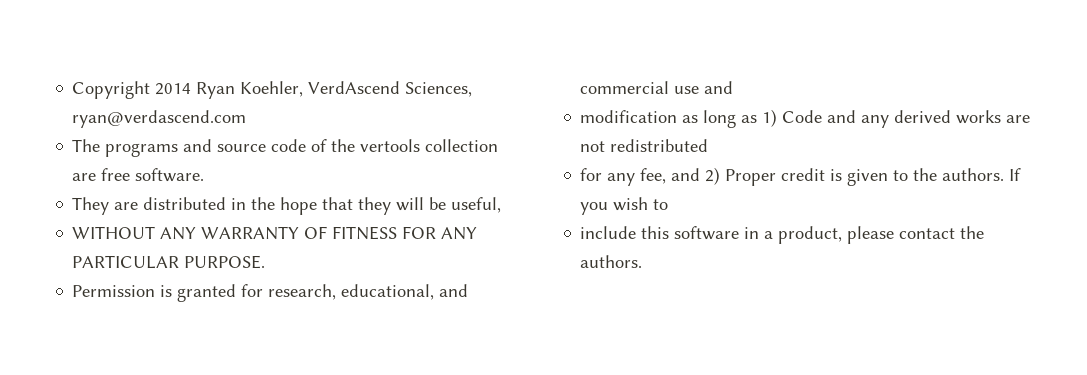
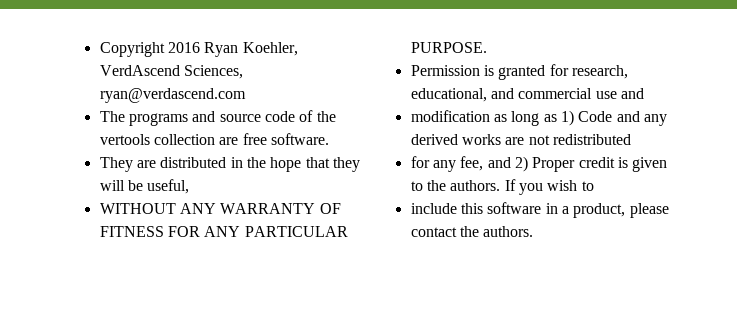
- Copyright 2014 Ryan Koehler, VerdAscend Sciences, ryan@verdascend.com
+ Copyright 2016 Ryan Koehler, VerdAscend Sciences, ryan@verdascend.com

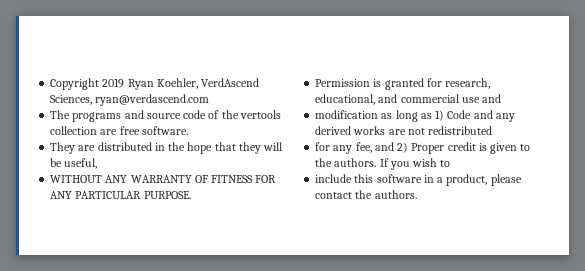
- Copyright 2016 Ryan Koehler, VerdAscend Sciences, ryan@verdascend.com
+ Copyright 2019 Ryan Koehler, VerdAscend Sciences, ryan@verdascend.com

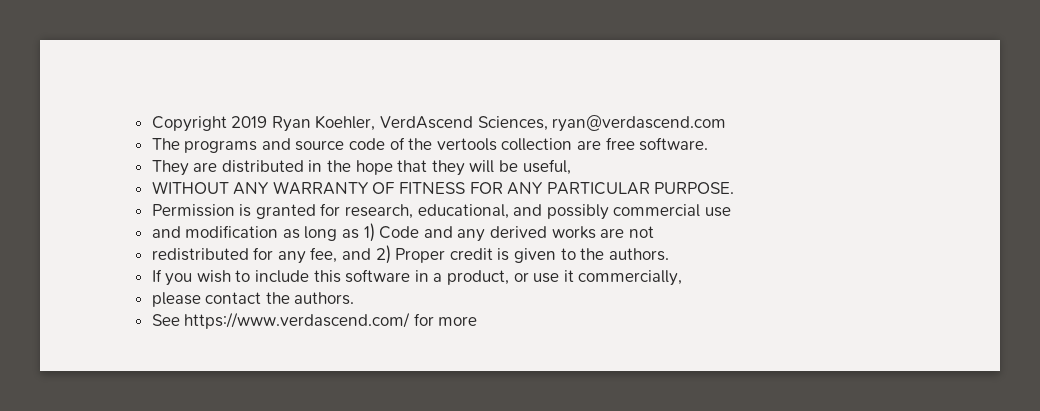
- Permission is granted for research, educational, and commercial use and
- modification as long as 1) Code and any derived works are not redistributed
- for any fee, and 2) Proper credit is given to the authors. If you wish to
- include this software in a product, please contact the authors.
+ Permission is granted for research, educational, and possibly commercial use
+ and modification as long as 1) Code and any derived works are not
+ redistributed for any fee, and 2) Proper credit is given to the authors.
+ If you wish to include this software in a product, or use it commercially,
+ please contact the authors.
+ See https://www.verdascend.com/ for more

